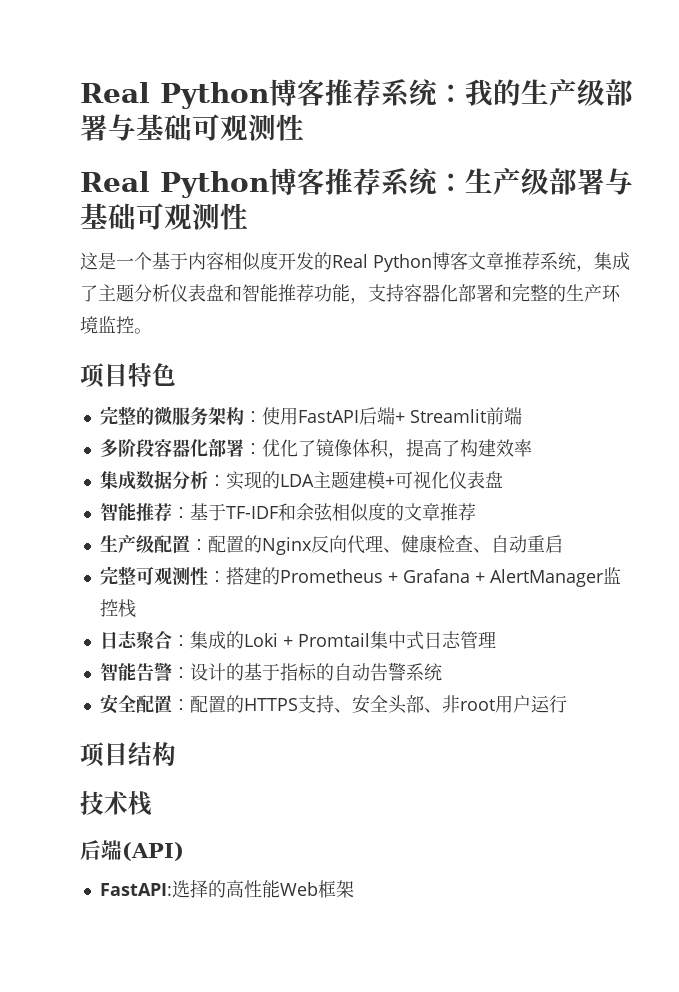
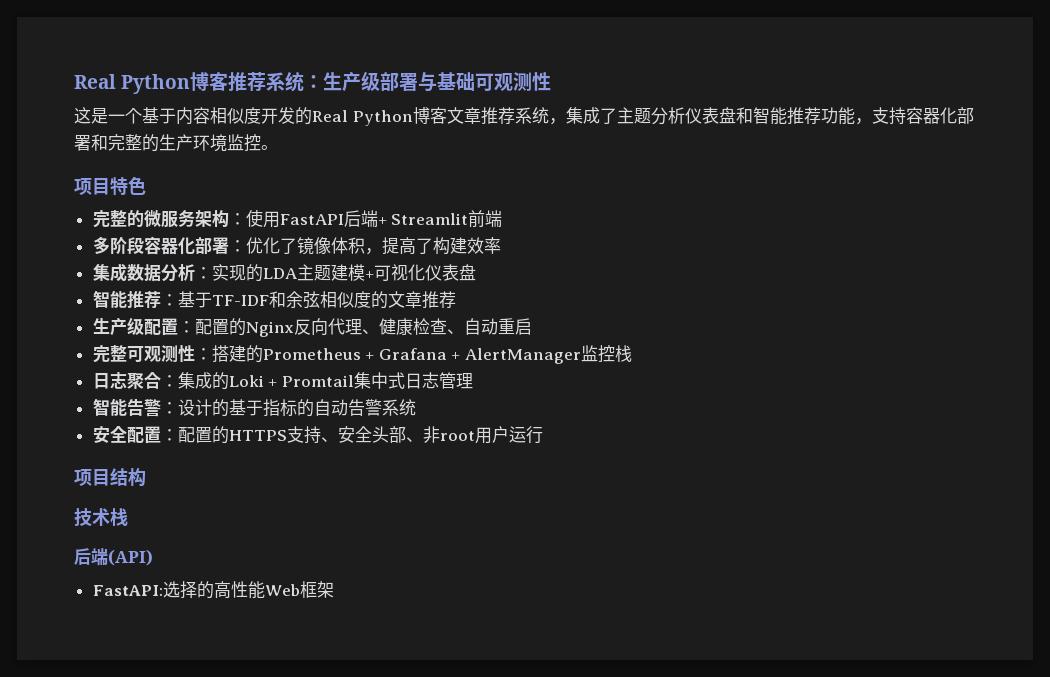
- Real Python博客推荐系统：我的生产级部署与基础可观测性

